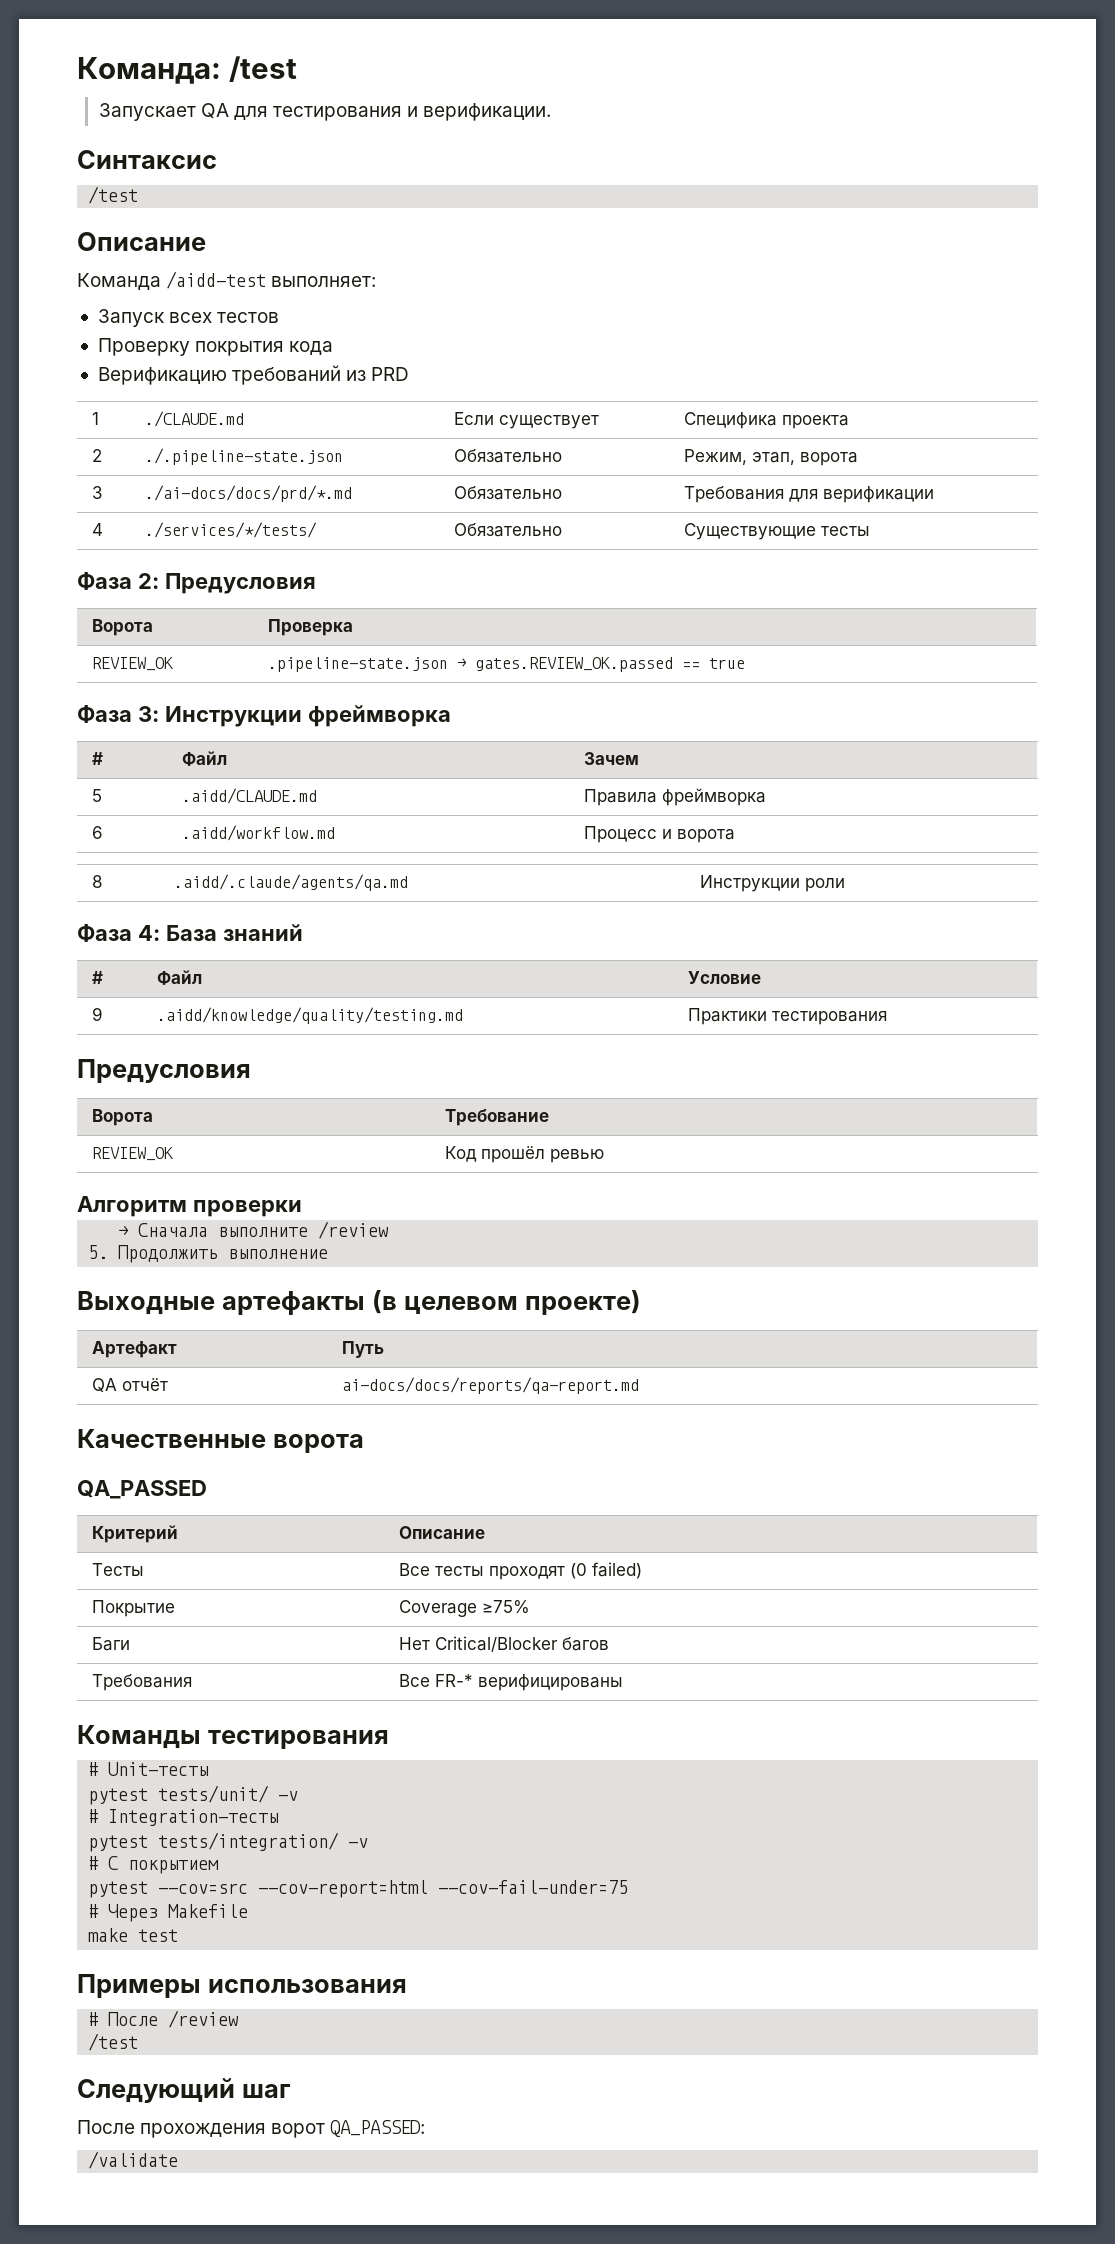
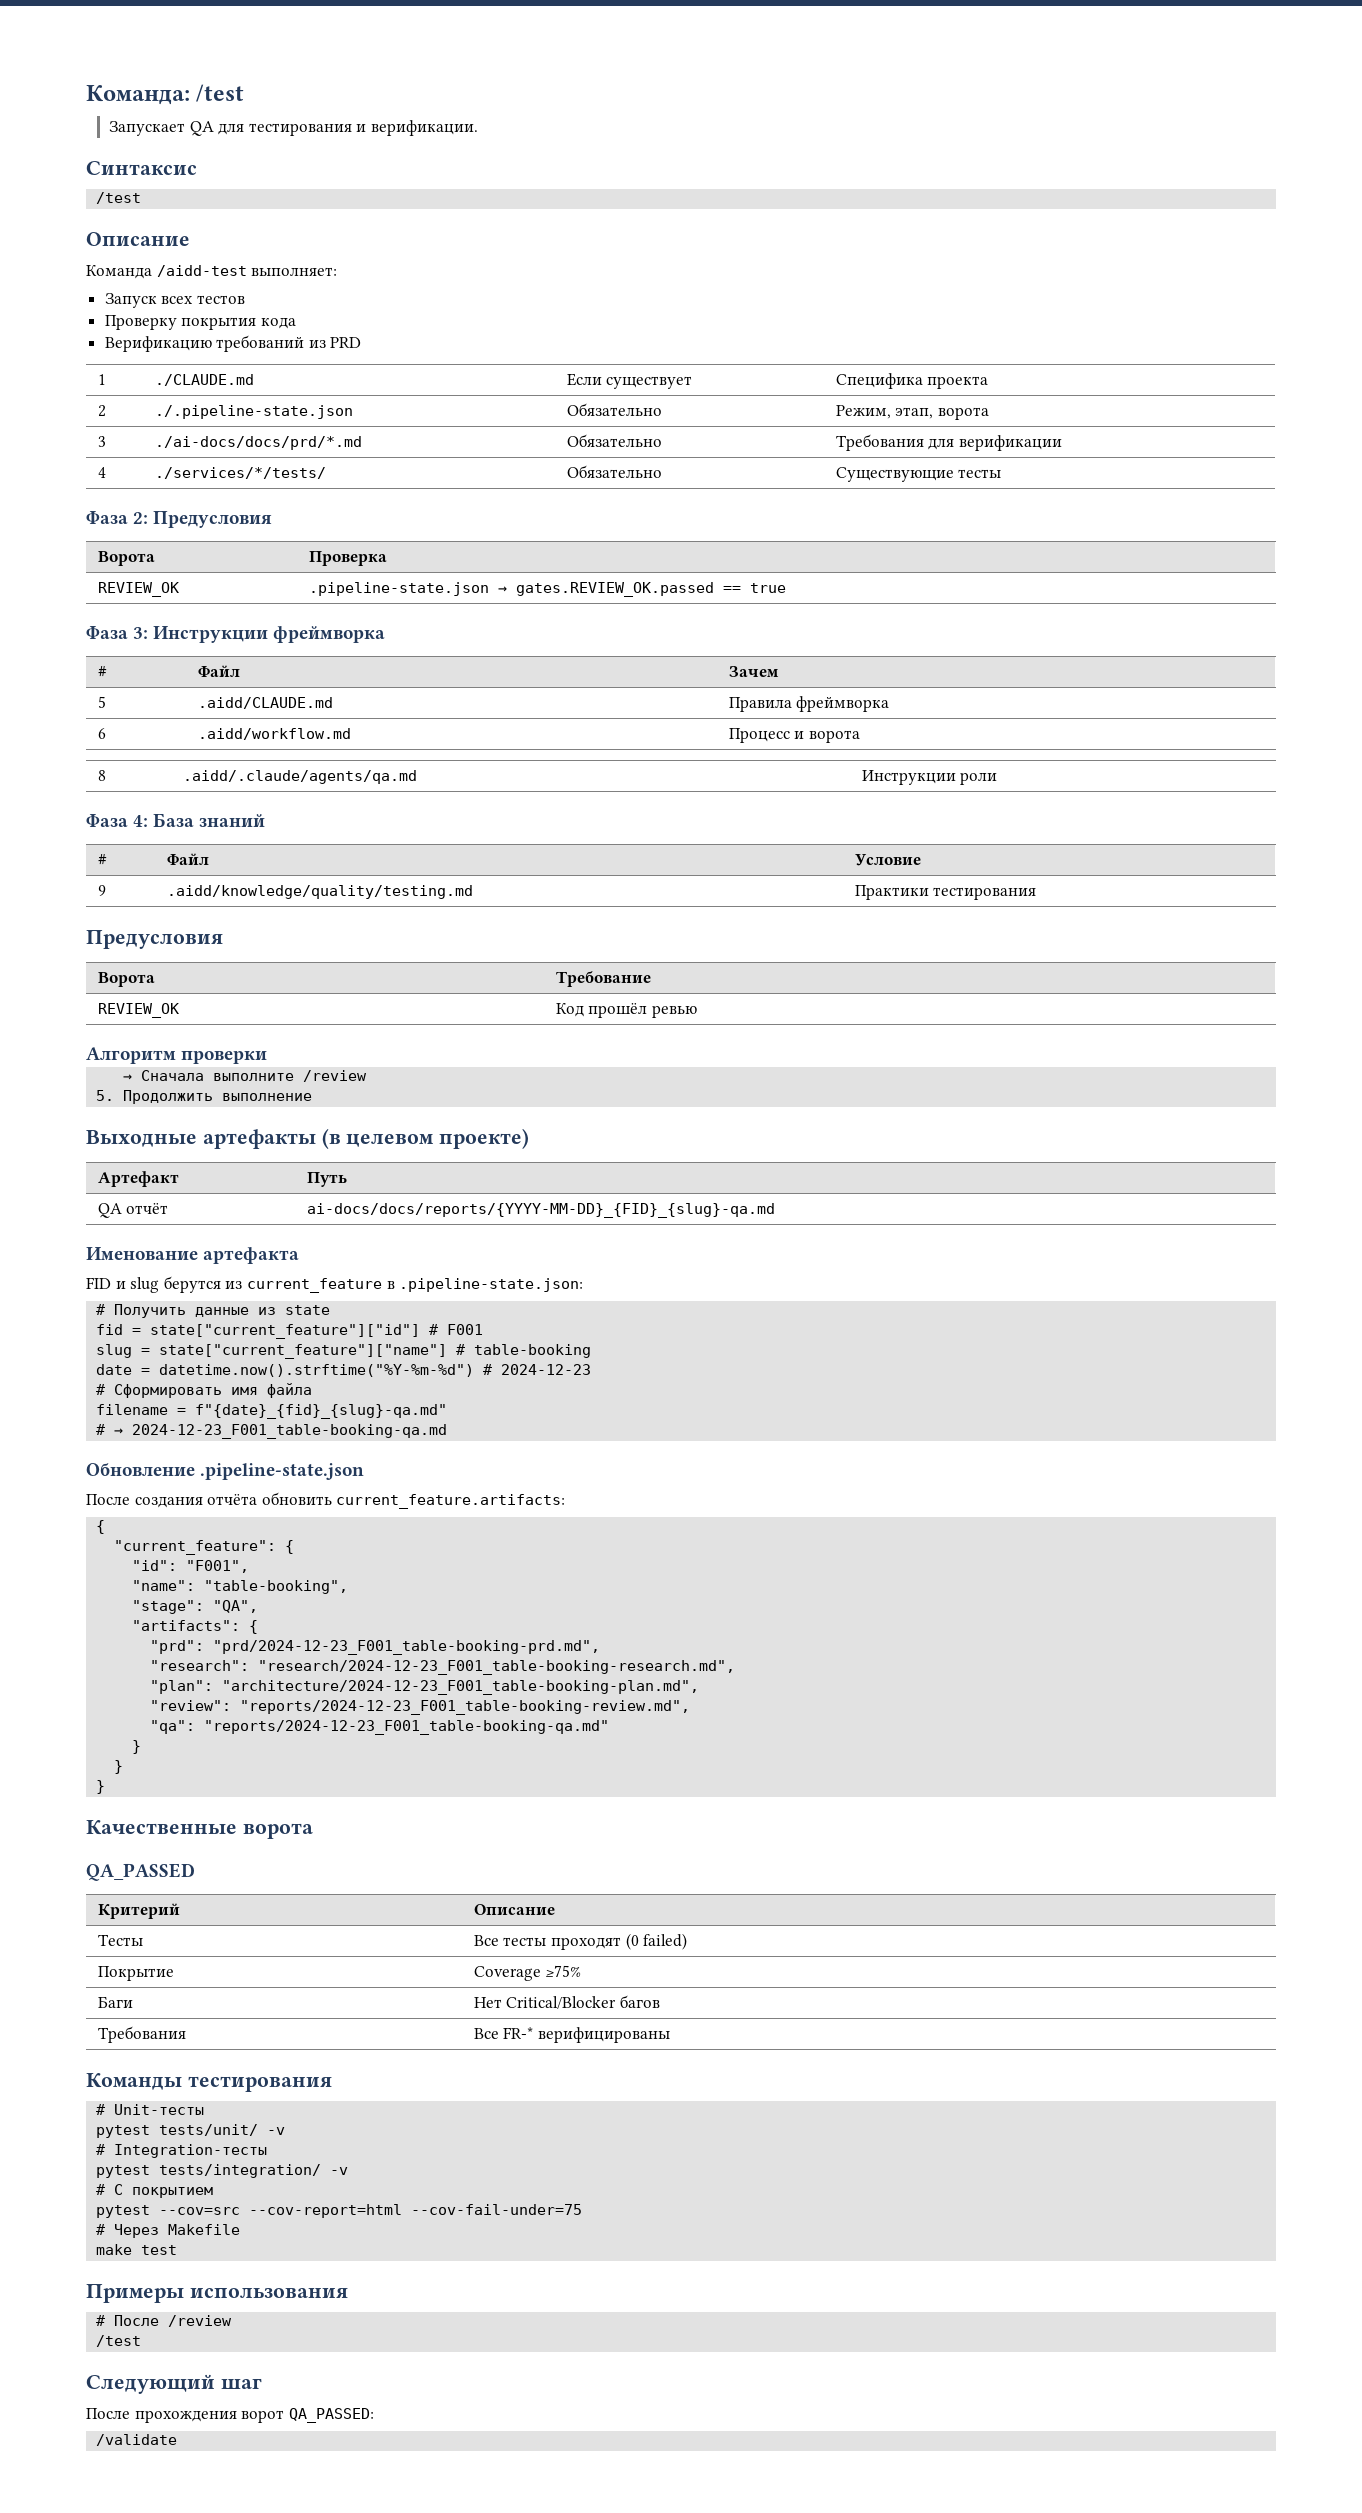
- QA отчёт | ai-docs/docs/reports/qa-report.md
+ QA отчёт | ai-docs/docs/reports/{YYYY-MM-DD}_{FID}_{slug}-qa.md
+ Именование артефакта
+ FID и slug берутся из current_feature в .pipeline-state.json:
+ # Получить данные из state
+ fid = state["current_feature"]["id"] # F001
+ slug = state["current_feature"]["name"] # table-booking
+ date = datetime.now().strftime("%Y-%m-%d") # 2024-12-23
+ # Сформировать имя файла
+ filename = f"{date}_{fid}_{slug}-qa.md"
+ # → 2024-12-23_F001_table-booking-qa.md
+ Обновление .pipeline-state.json
+ После создания отчёта обновить current_feature.artifacts:
+ {
+ "current_feature": {
+ "id": "F001",
+ "name": "table-booking",
+ "stage": "QA",
+ "artifacts": {
+ "prd": "prd/2024-12-23_F001_table-booking-prd.md",
+ "research": "research/2024-12-23_F001_table-booking-research.md",
+ "plan": "architecture/2024-12-23_F001_table-booking-plan.md",
+ "review": "reports/2024-12-23_F001_table-booking-review.md",
+ "qa": "reports/2024-12-23_F001_table-booking-qa.md"
+ }
+ }
+ }

